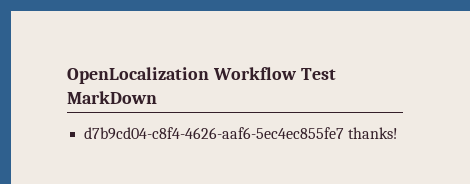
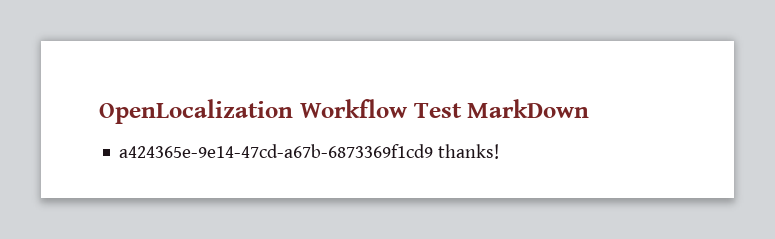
- d7b9cd04-c8f4-4626-aaf6-5ec4ec855fe7 thanks!
+ a424365e-9e14-47cd-a67b-6873369f1cd9 thanks!

